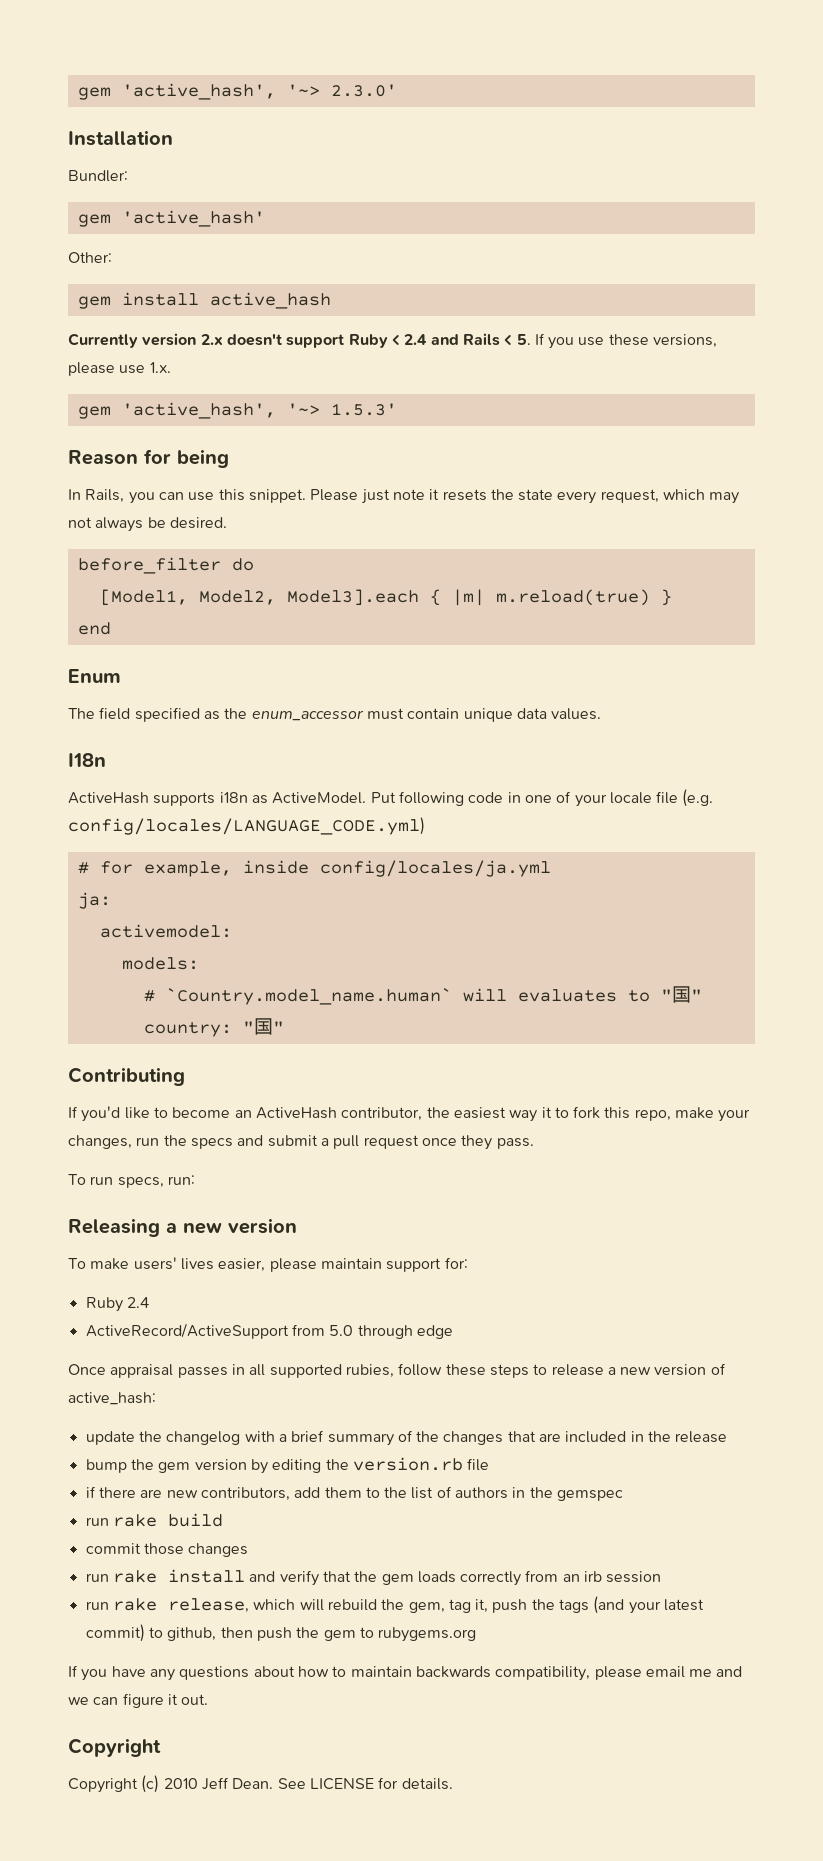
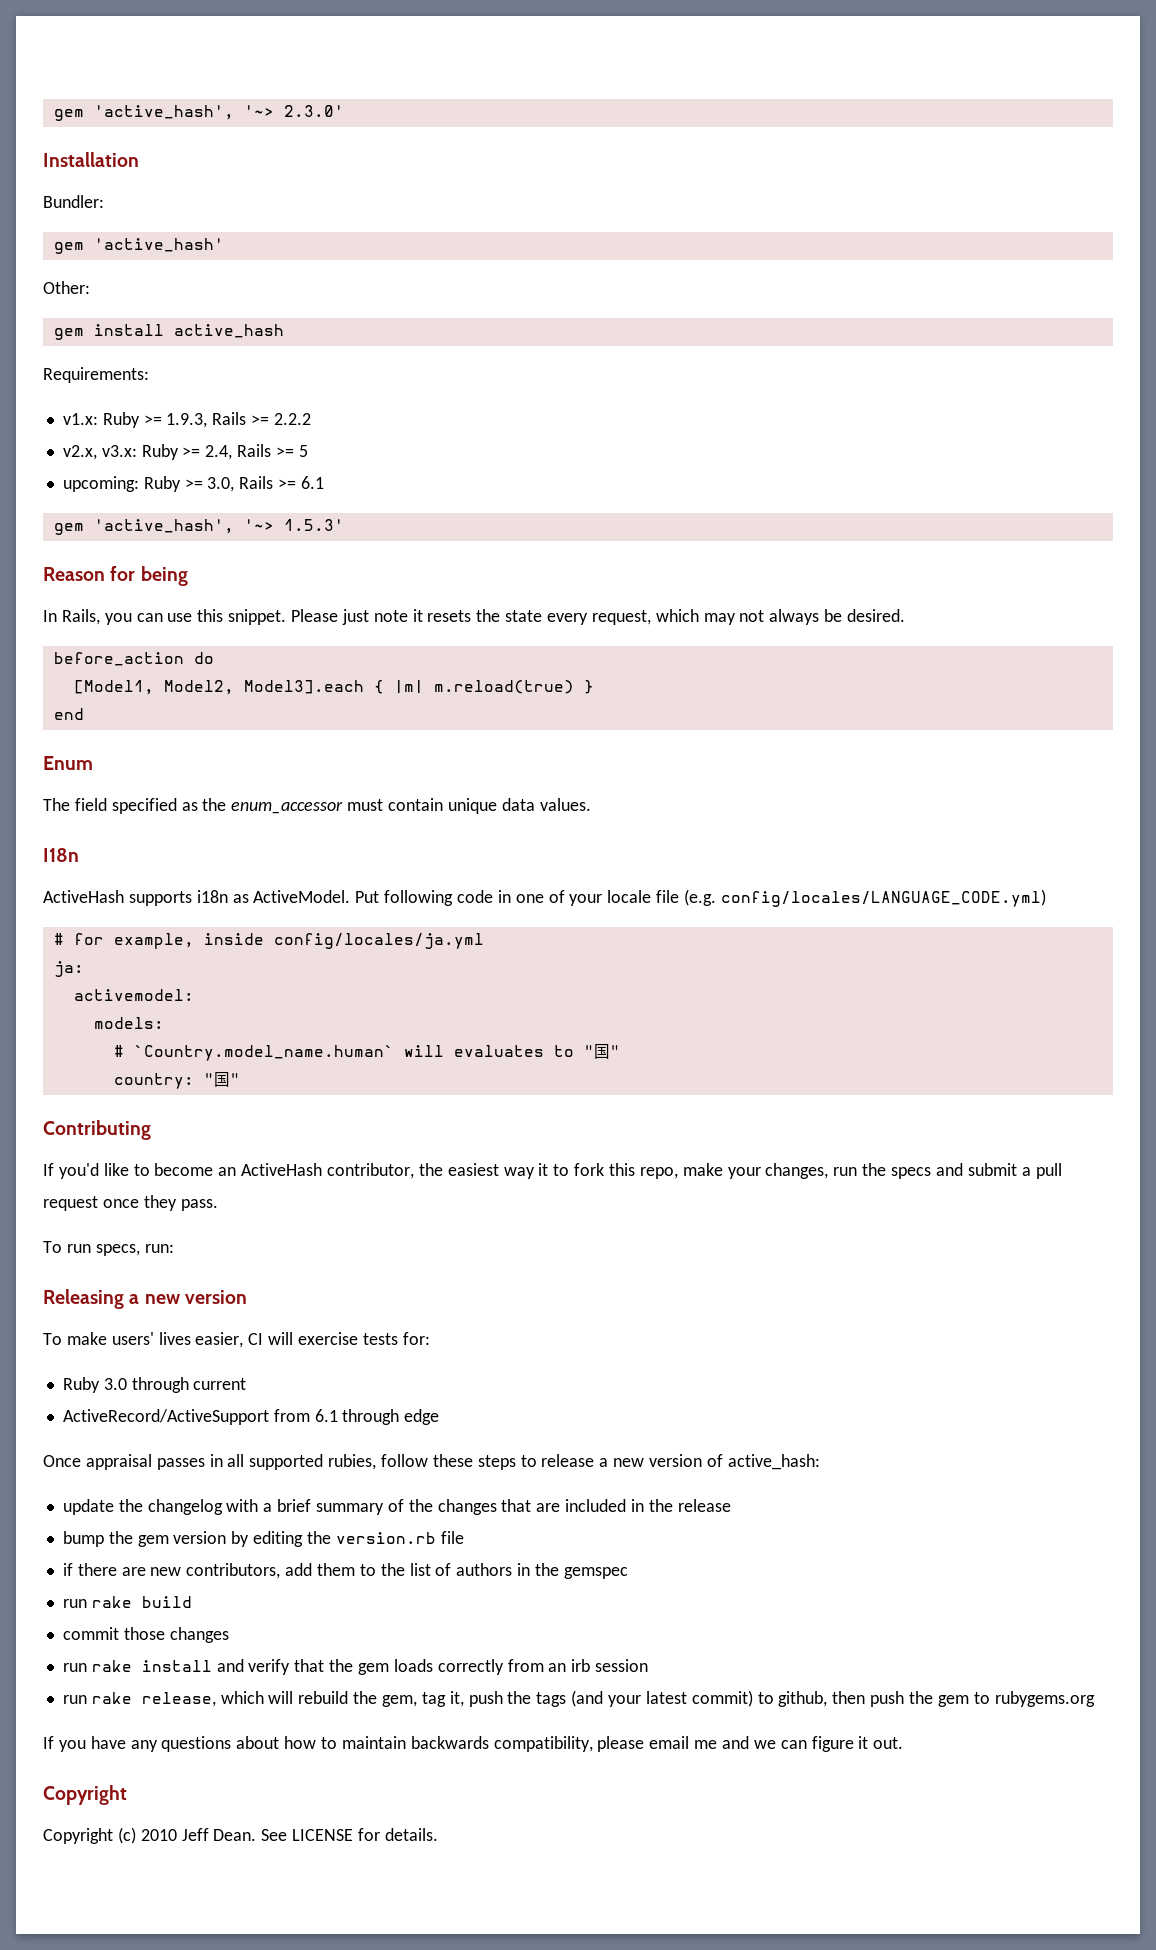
- Currently version 2.x doesn't support Ruby < 2.4 and Rails < 5. If you use these versions, please use 1.x.
+ Requirements:
+ v1.x: Ruby >= 1.9.3, Rails >= 2.2.2
+ v2.x, v3.x: Ruby >= 2.4, Rails >= 5
+ upcoming: Ruby >= 3.0, Rails >= 6.1
- before_filter do
+ before_action do
- To make users' lives easier, please maintain support for:
+ To make users' lives easier, CI will exercise tests for:
- Ruby 2.4
+ Ruby 3.0 through current
- ActiveRecord/ActiveSupport from 5.0 through edge
+ ActiveRecord/ActiveSupport from 6.1 through edge

